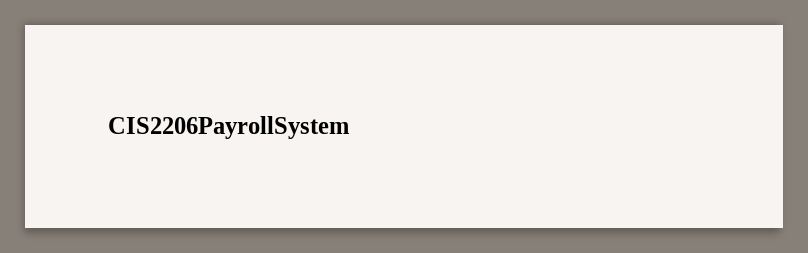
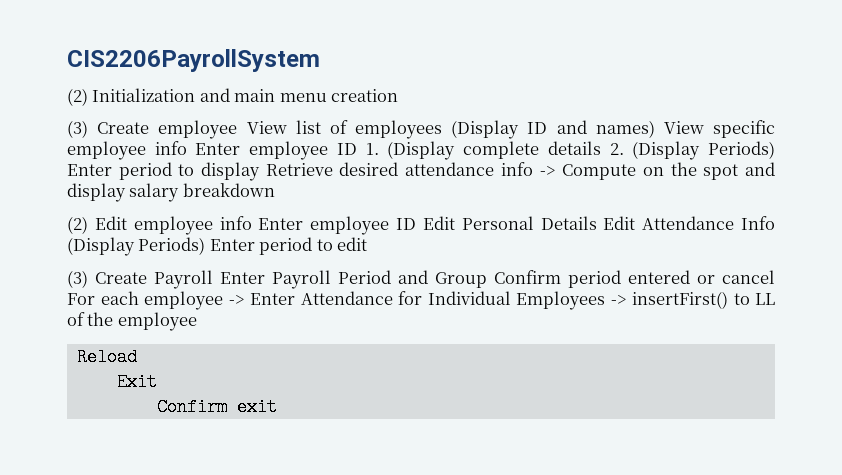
+ (2) Initialization and main menu creation
+ (3) Create employee View list of employees (Display ID and names) View specific employee info Enter employee ID 1. (Display complete details 2. (Display Periods) Enter period to display Retrieve desired attendance info -> Compute on the spot and display salary breakdown
+ (2) Edit employee info Enter employee ID Edit Personal Details Edit Attendance Info (Display Periods) Enter period to edit
+ (3) Create Payroll Enter Payroll Period and Group Confirm period entered or cancel For each employee -> Enter Attendance for Individual Employees -> insertFirst() to LL of the employee
+ Reload
+ Exit
+ Confirm exit

